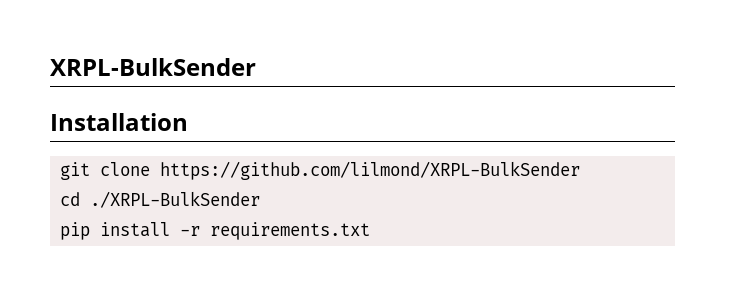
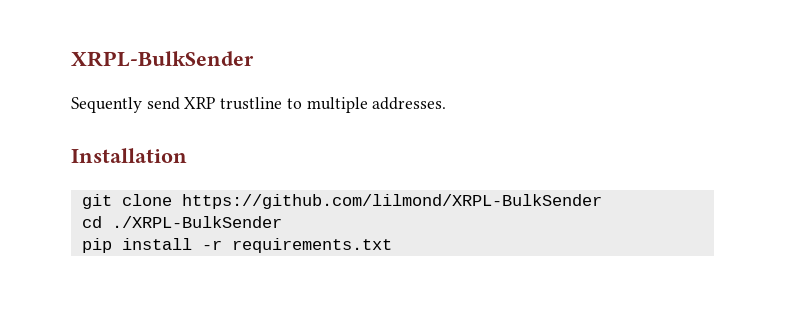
+ Sequently send XRP trustline to multiple addresses.

